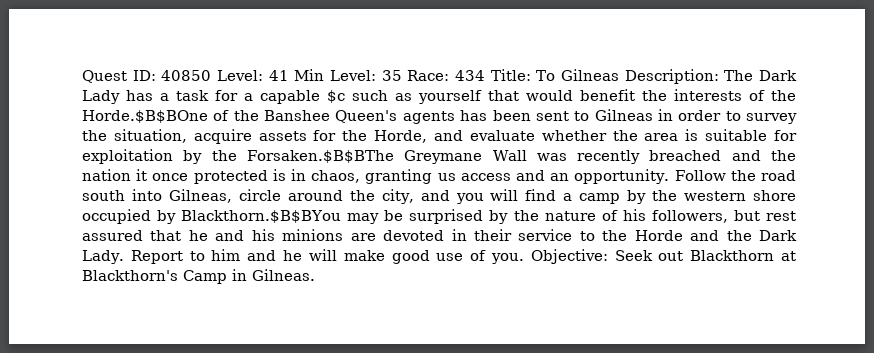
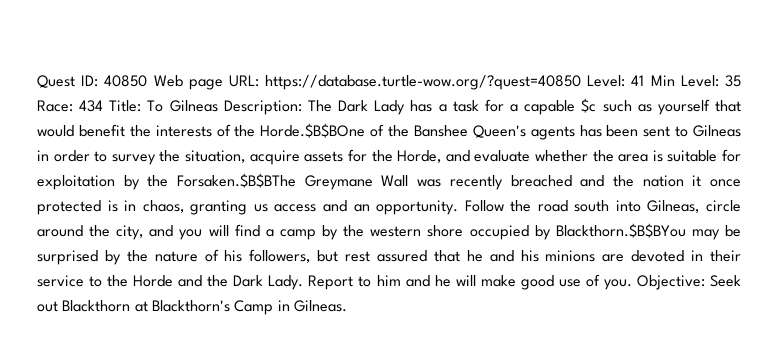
- 40850 Level:
+ 40850 Web page URL: https://database.turtle-wow.org/?quest=40850 Level:

